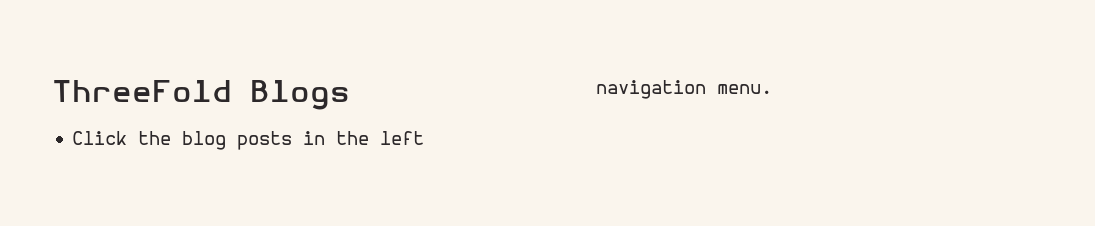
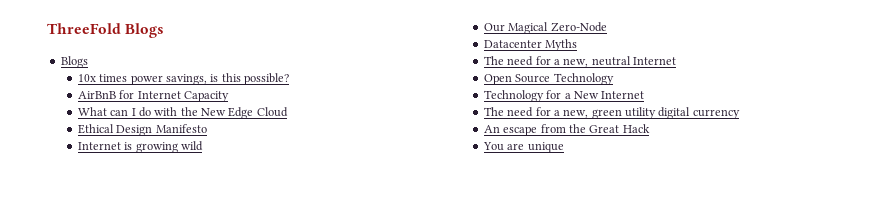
  ThreeFold Blogs
- Click the blog posts in the left navigation menu.
+ Blogs
+ 10x times power savings, is this possible?
+ AirBnB for Internet Capacity
+ What can I do with the New Edge Cloud
+ Ethical Design Manifesto
+ Internet is growing wild
+ Our Magical Zero-Node
+ Datacenter Myths
+ The need for a new, neutral Internet
+ Open Source Technology
+ Technology for a New Internet
+ The need for a new, green utility digital currency
+ An escape from the Great Hack
+ You are unique

